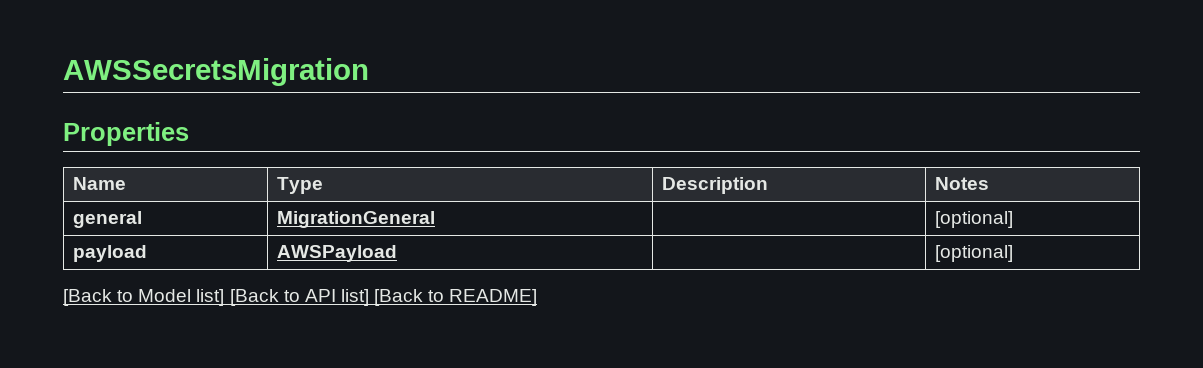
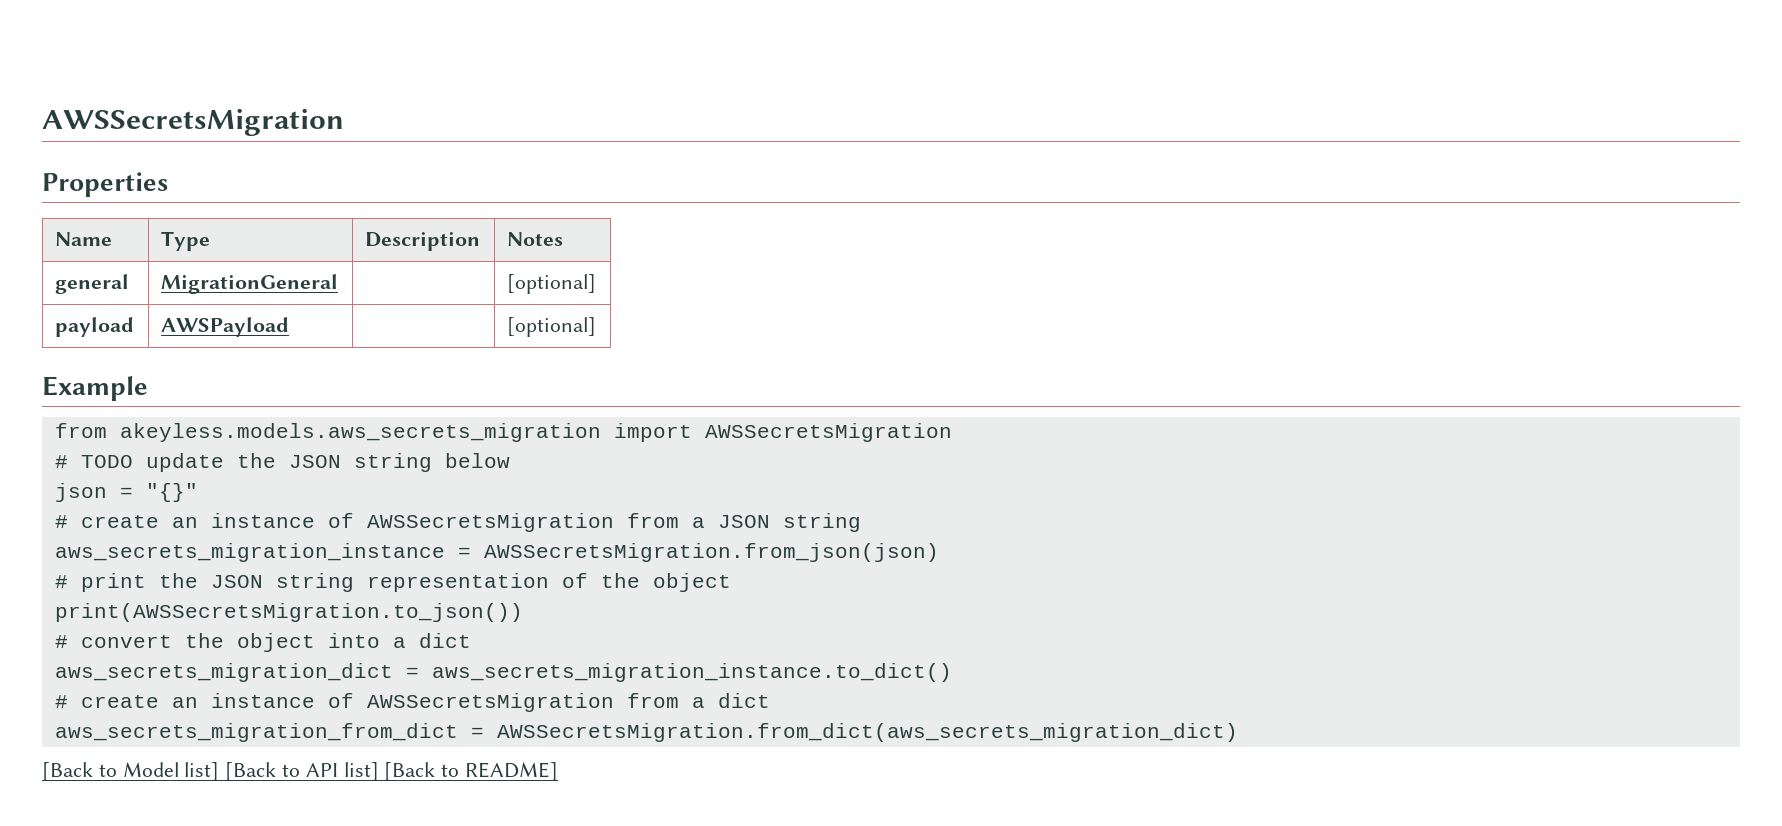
+ Example
+ from akeyless.models.aws_secrets_migration import AWSSecretsMigration
+ # TODO update the JSON string below
+ json = "{}"
+ # create an instance of AWSSecretsMigration from a JSON string
+ aws_secrets_migration_instance = AWSSecretsMigration.from_json(json)
+ # print the JSON string representation of the object
+ print(AWSSecretsMigration.to_json())
+ # convert the object into a dict
+ aws_secrets_migration_dict = aws_secrets_migration_instance.to_dict()
+ # create an instance of AWSSecretsMigration from a dict
+ aws_secrets_migration_from_dict = AWSSecretsMigration.from_dict(aws_secrets_migration_dict)

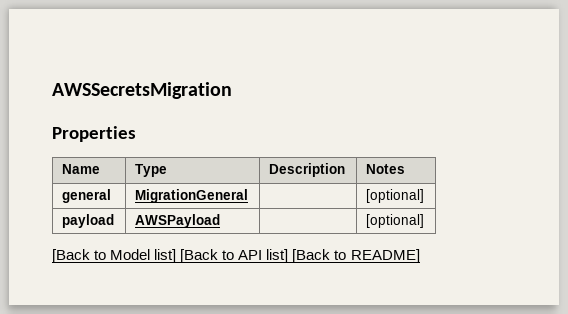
- Example
- from akeyless.models.aws_secrets_migration import AWSSecretsMigration
- # TODO update the JSON string below
- json = "{}"
- # create an instance of AWSSecretsMigration from a JSON string
- aws_secrets_migration_instance = AWSSecretsMigration.from_json(json)
- # print the JSON string representation of the object
- print(AWSSecretsMigration.to_json())
- # convert the object into a dict
- aws_secrets_migration_dict = aws_secrets_migration_instance.to_dict()
- # create an instance of AWSSecretsMigration from a dict
- aws_secrets_migration_from_dict = AWSSecretsMigration.from_dict(aws_secrets_migration_dict)

